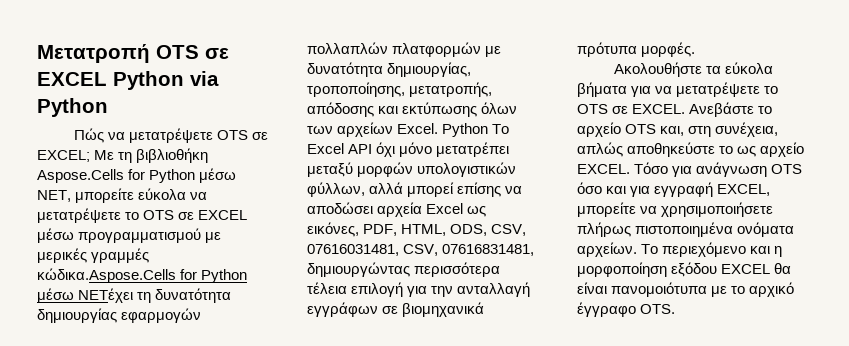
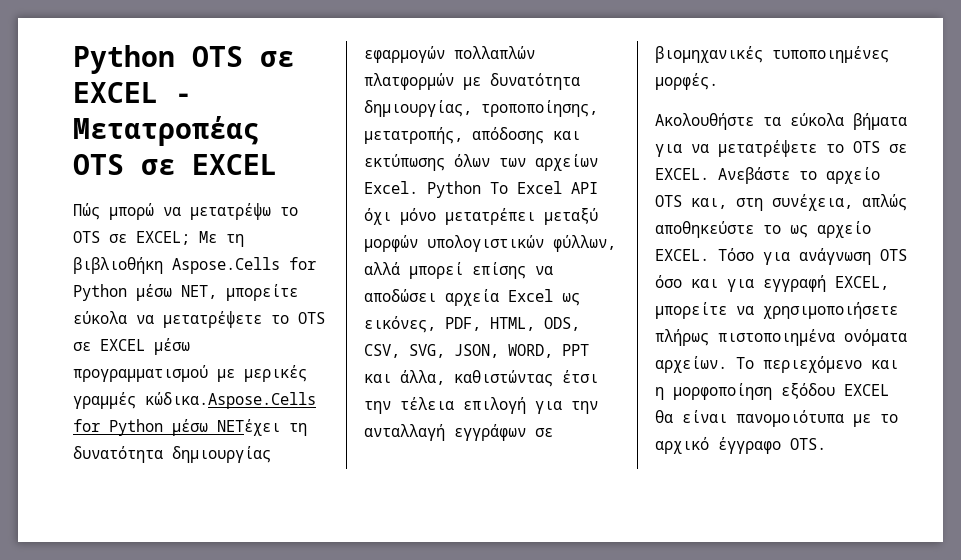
- Μετατροπή OTS σε EXCEL Python via Python
- Πώς να μετατρέψετε OTS σε EXCEL; Με τη βιβλιοθήκη Aspose.Cells for Python μέσω NET, μπορείτε εύκολα να μετατρέψετε το OTS σε EXCEL μέσω προγραμματισμού με μερικές γραμμές κώδικα.Aspose.Cells for Python μέσω NETέχει τη δυνατότητα δημιουργίας εφαρμογών πολλαπλών πλατφορμών με δυνατότητα δημιουργίας, τροποποίησης, μετατροπής, απόδοσης και εκτύπωσης όλων των αρχείων Excel.
+ Python OTS σε EXCEL - Μετατροπέας OTS σε EXCEL
+ Πώς μπορώ να μετατρέψω το OTS σε EXCEL; Με τη βιβλιοθήκη Aspose.Cells for Python μέσω NET, μπορείτε εύκολα να μετατρέψετε το OTS σε EXCEL μέσω προγραμματισμού με μερικές γραμμές κώδικα.Aspose.Cells for Python μέσω NETέχει τη δυνατότητα δημιουργίας εφαρμογών πολλαπλών πλατφορμών με δυνατότητα δημιουργίας, τροποποίησης, μετατροπής, απόδοσης και εκτύπωσης όλων των αρχείων Excel.
- Python Το Excel API όχι μόνο μετατρέπει μεταξύ μορφών υπολογιστικών φύλλων, αλλά μπορεί επίσης να αποδώσει αρχεία Excel ως εικόνες, PDF, HTML, ODS, CSV, 07616031481, CSV, 07616831481, δημιουργώντας περισσότερα τέλεια επιλογή για την ανταλλαγή εγγράφων σε βιομηχανικά πρότυπα μορφές.
+ Python Το Excel API όχι μόνο μετατρέπει μεταξύ μορφών υπολογιστικών φύλλων, αλλά μπορεί επίσης να αποδώσει αρχεία Excel ως εικόνες, PDF, HTML, ODS, CSV, SVG, JSON, WORD, PPT και άλλα, καθιστώντας έτσι την τέλεια επιλογή για την ανταλλαγή εγγράφων σε βιομηχανικές τυποποιημένες μορφές.

